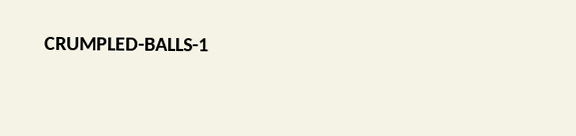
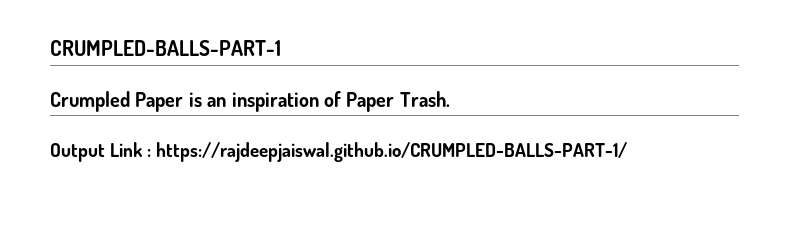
- CRUMPLED-BALLS-1
+ CRUMPLED-BALLS-PART-1
+ Crumpled Paper is an inspiration of Paper Trash.
+ Output Link : https://rajdeepjaiswal.github.io/CRUMPLED-BALLS-PART-1/

